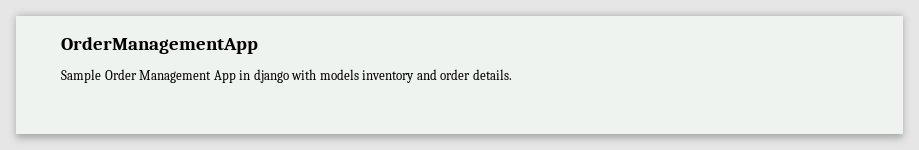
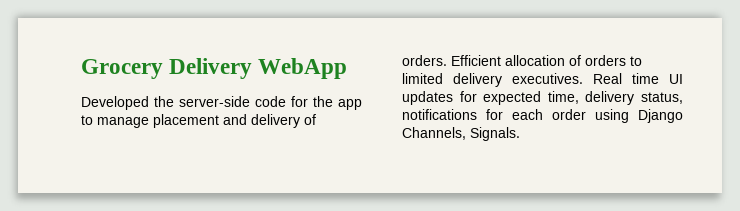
- OrderManagementApp
- Sample Order Management App in django with models inventory and order details.
+ Grocery Delivery WebApp
+ Developed the server-side code for the app to manage placement and delivery of orders. Efficient allocation of orders to limited delivery executives. Real time UI updates for expected time, delivery status, notifications for each order using Django Channels, Signals.

